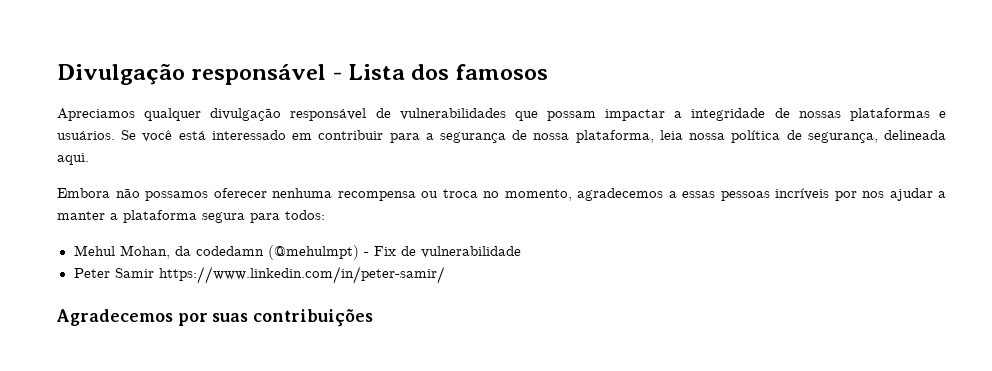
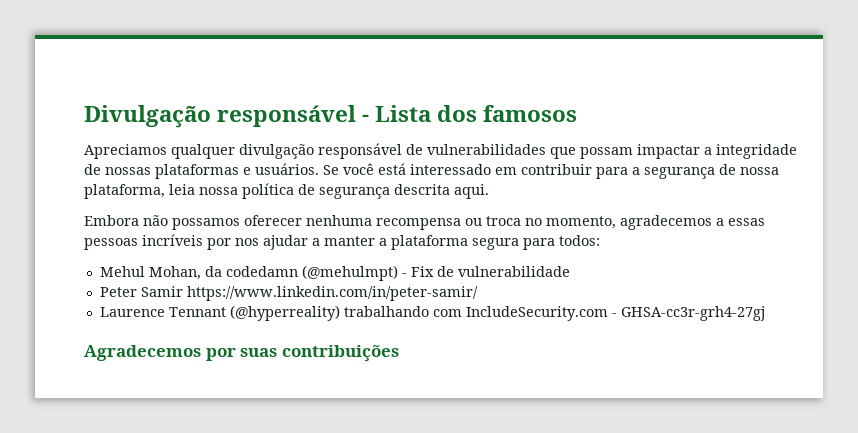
- Se você está interessado em contribuir para a segurança de nossa plataforma, leia nossa política de segurança, delineada aqui.
+ Se você está interessado em contribuir para a segurança de nossa plataforma, leia nossa política de segurança descrita aqui.
+ Laurence Tennant (@hyperreality) trabalhando com IncludeSecurity.com - GHSA-cc3r-grh4-27gj

